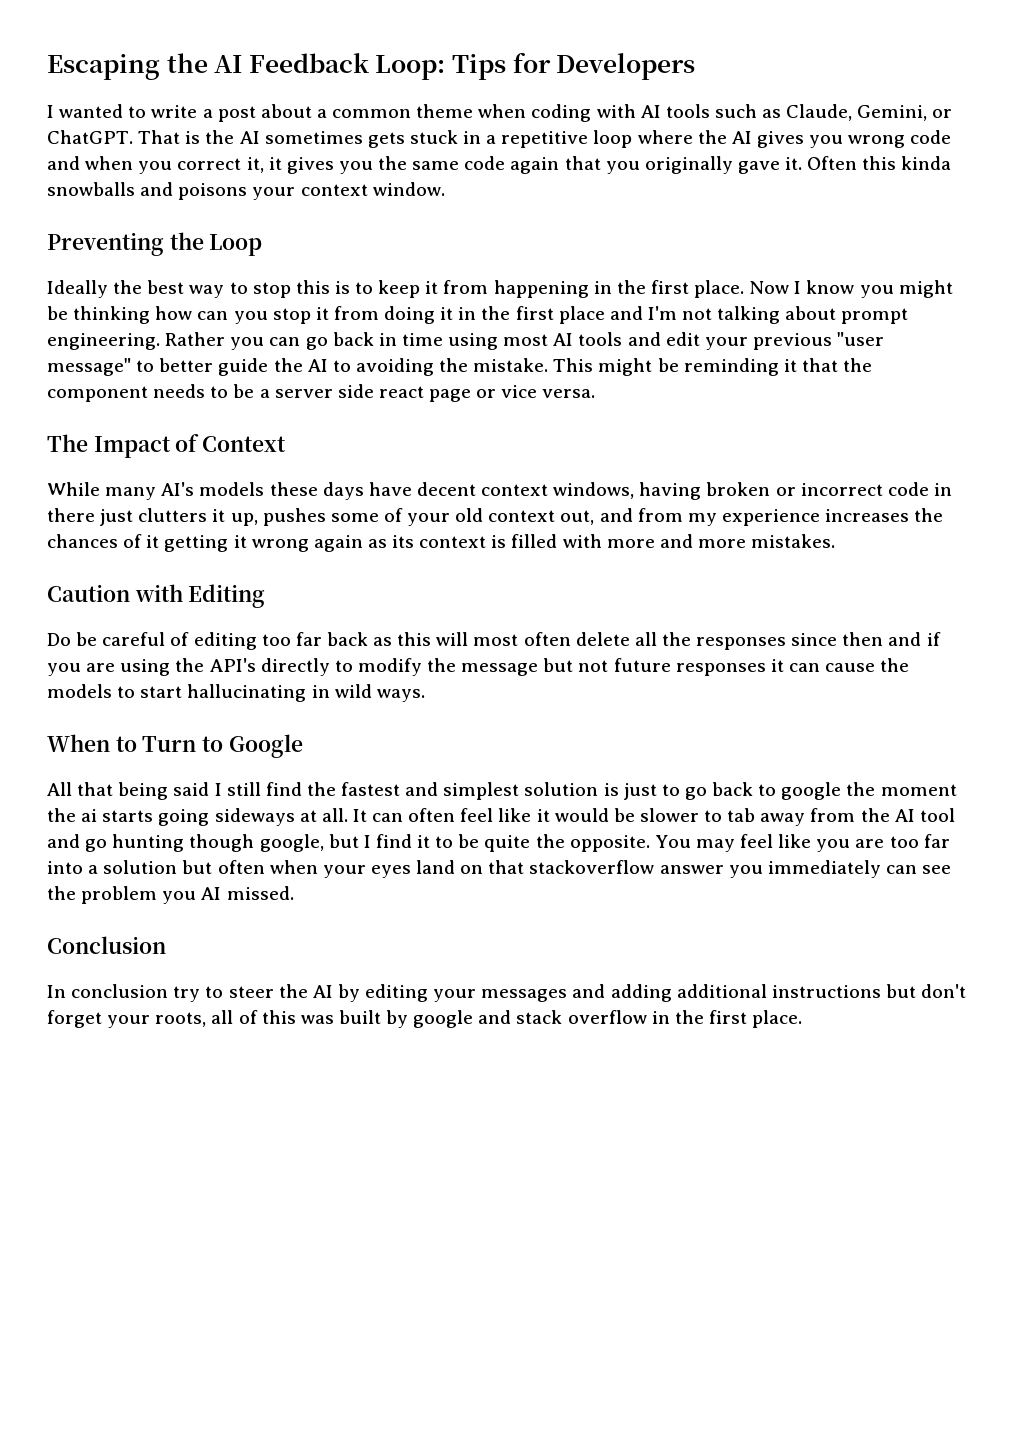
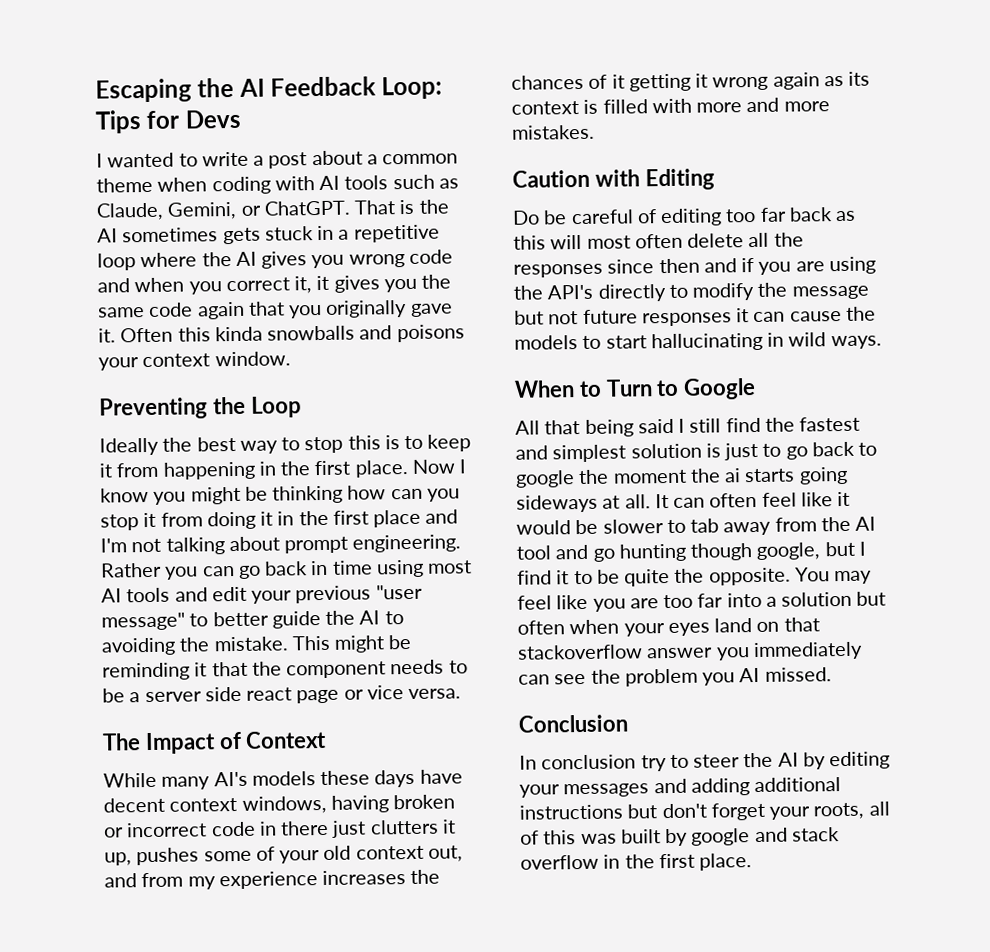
- Escaping the AI Feedback Loop: Tips for Developers
+ Escaping the AI Feedback Loop: Tips for Devs

